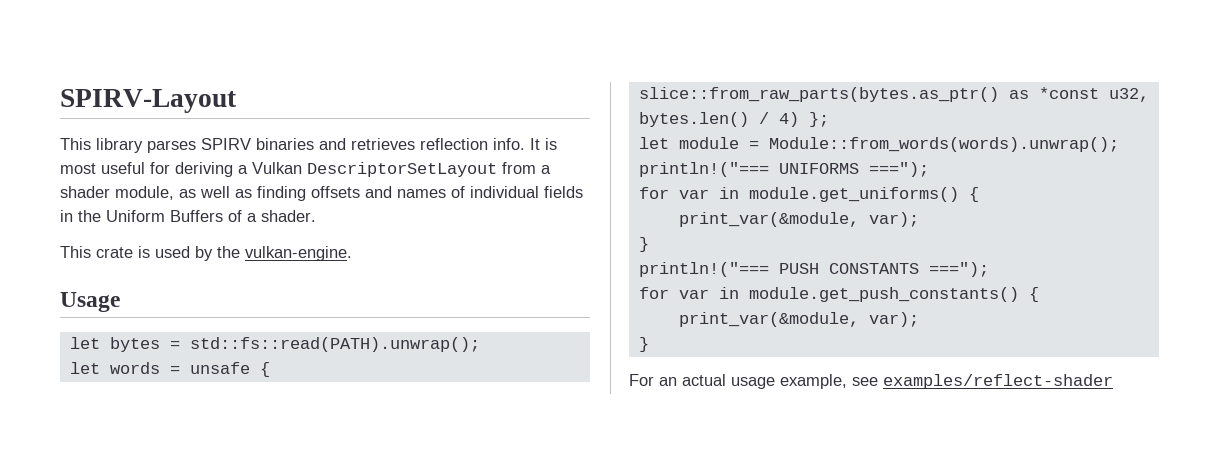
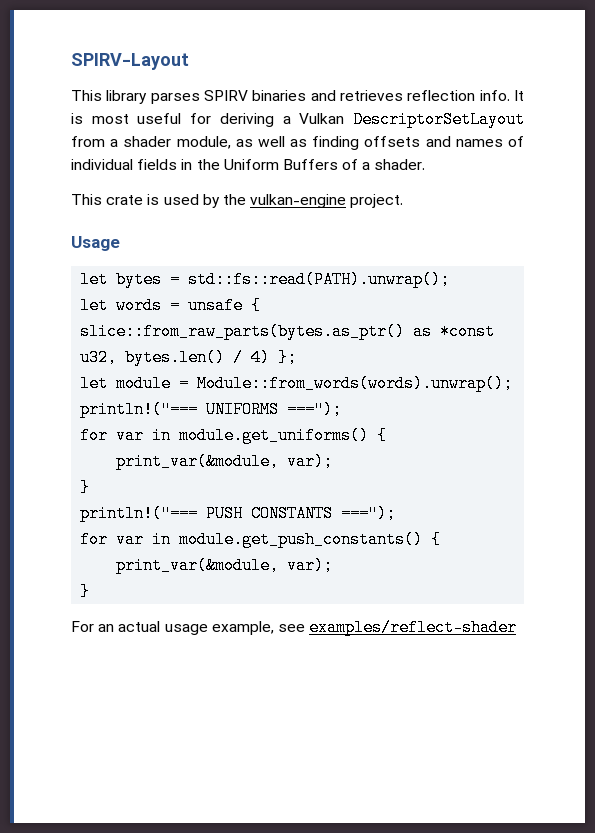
- This crate is used by the vulkan-engine.
+ This crate is used by the vulkan-engine project.

